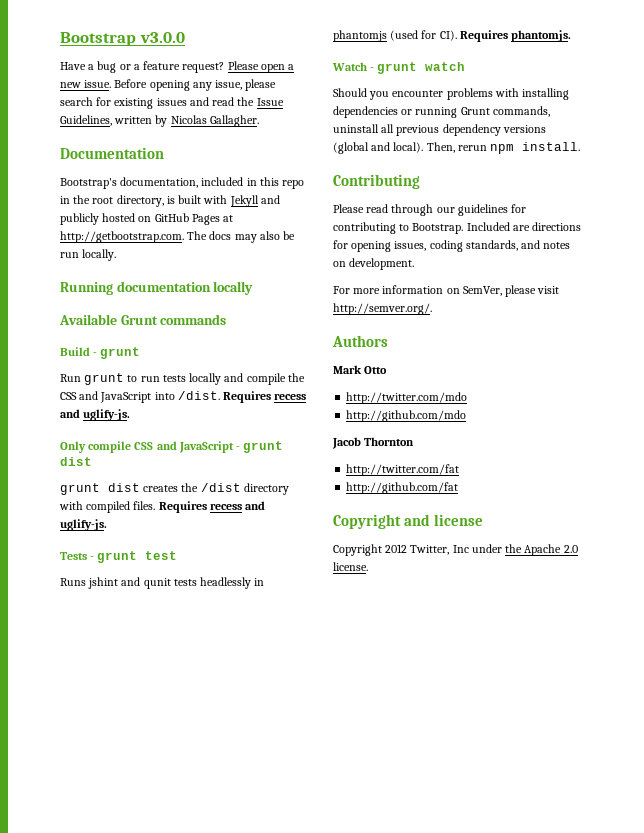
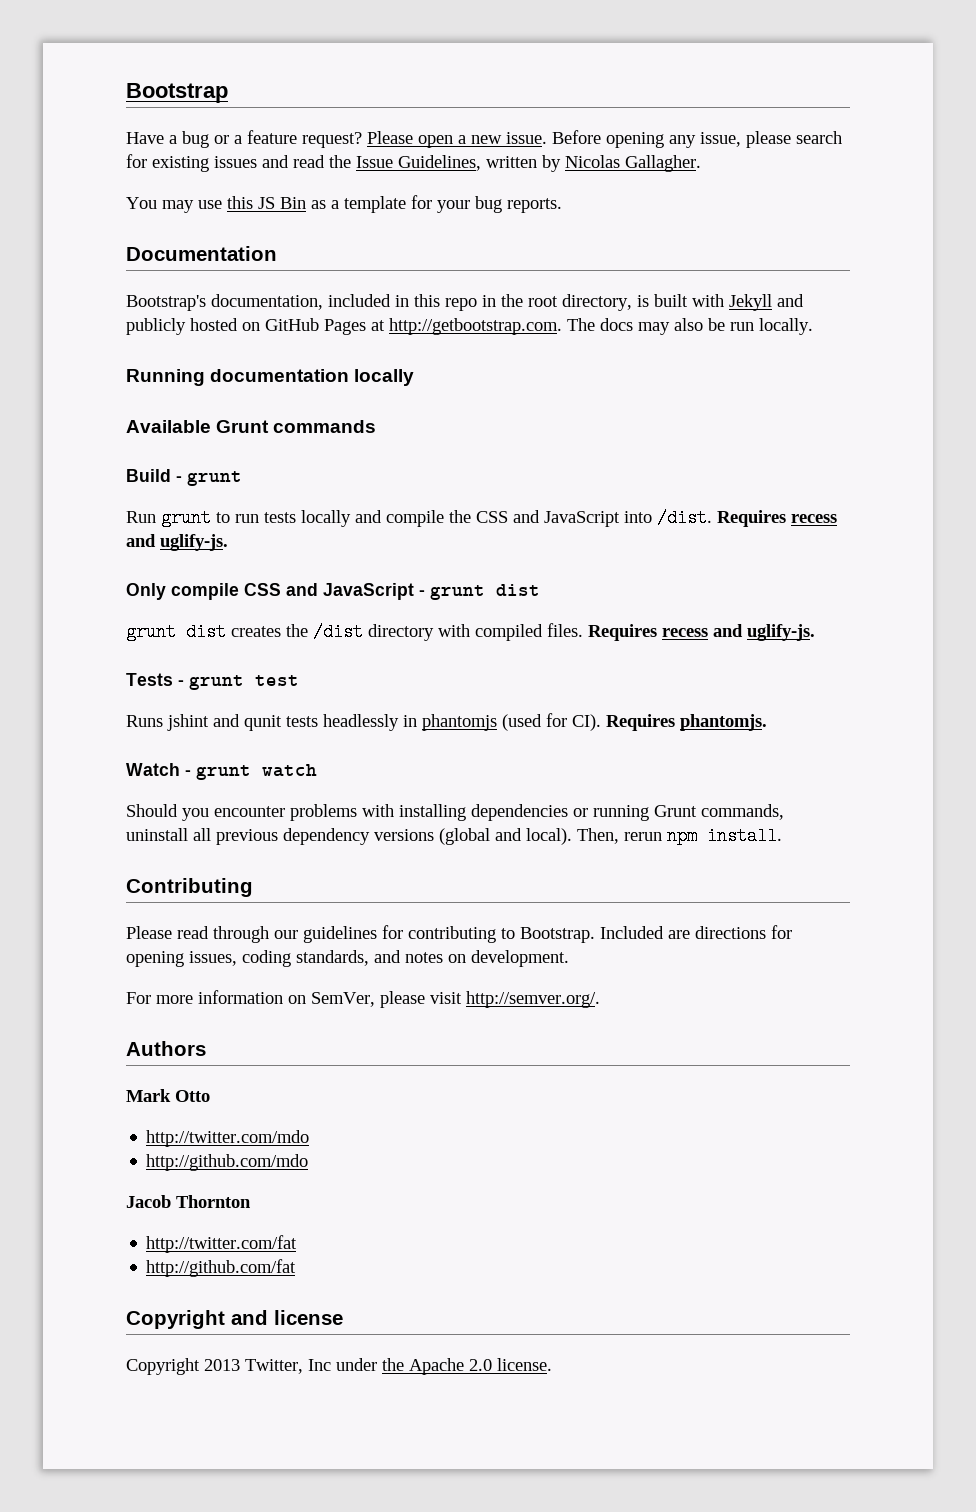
- Bootstrap v3.0.0
+ Bootstrap
+ You may use this JS Bin as a template for your bug reports.
- Copyright 2012 Twitter, Inc under the Apache 2.0 license.
+ Copyright 2013 Twitter, Inc under the Apache 2.0 license.

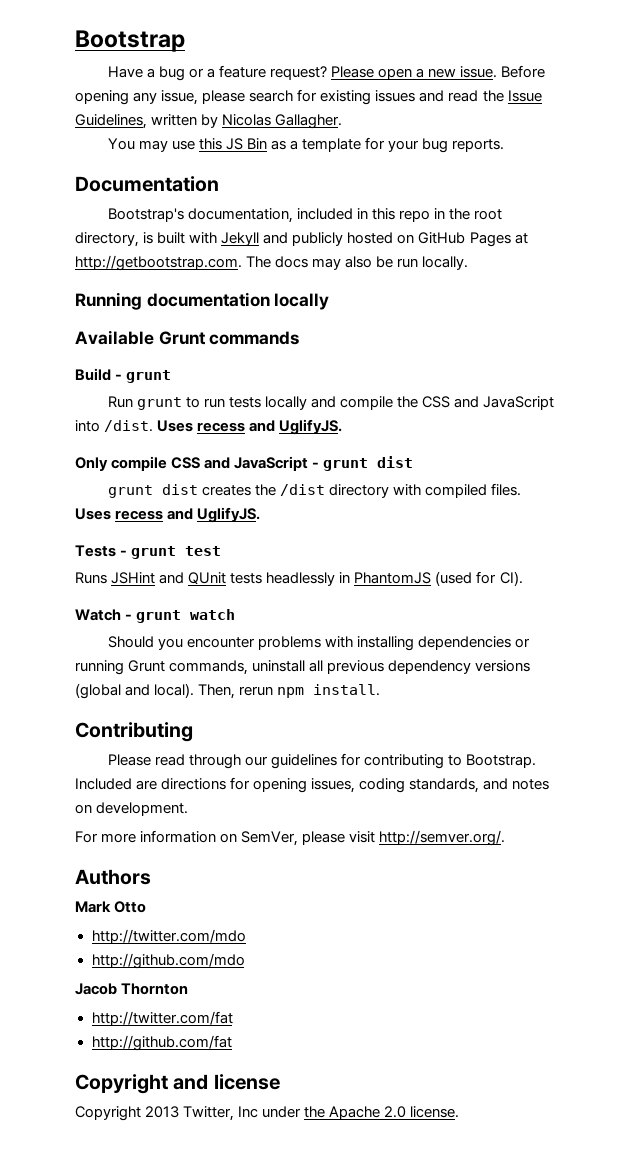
- Run grunt to run tests locally and compile the CSS and JavaScript into /dist. Requires recess and uglify-js.
+ Run grunt to run tests locally and compile the CSS and JavaScript into /dist. Uses recess and UglifyJS.
- grunt dist creates the /dist directory with compiled files. Requires recess and uglify-js.
+ grunt dist creates the /dist directory with compiled files. Uses recess and UglifyJS.
- Runs jshint and qunit tests headlessly in phantomjs (used for CI). Requires phantomjs.
+ Runs JSHint and QUnit tests headlessly in PhantomJS (used for CI).

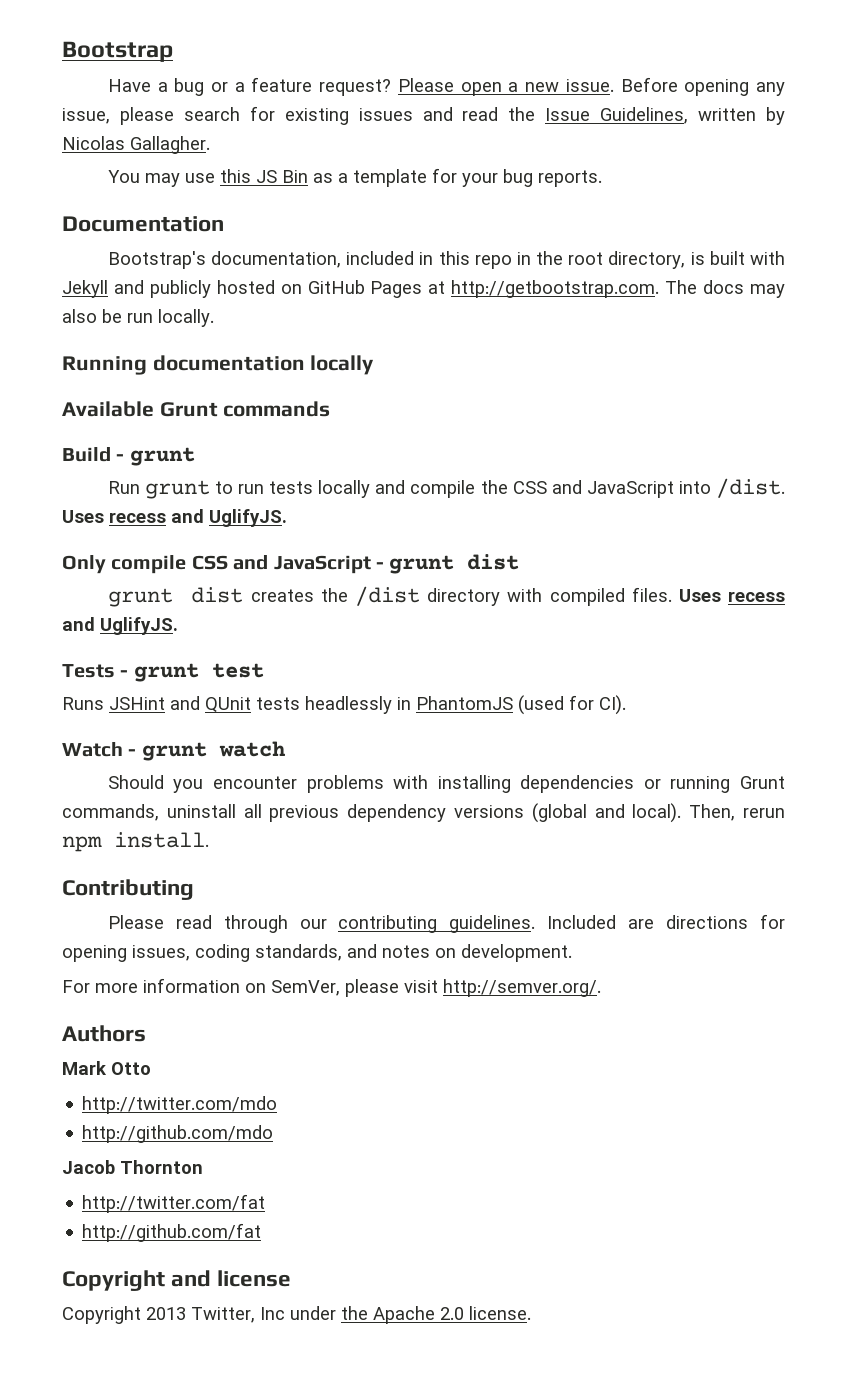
- Please read through our guidelines for contributing to Bootstrap.
+ Please read through our contributing guidelines.

